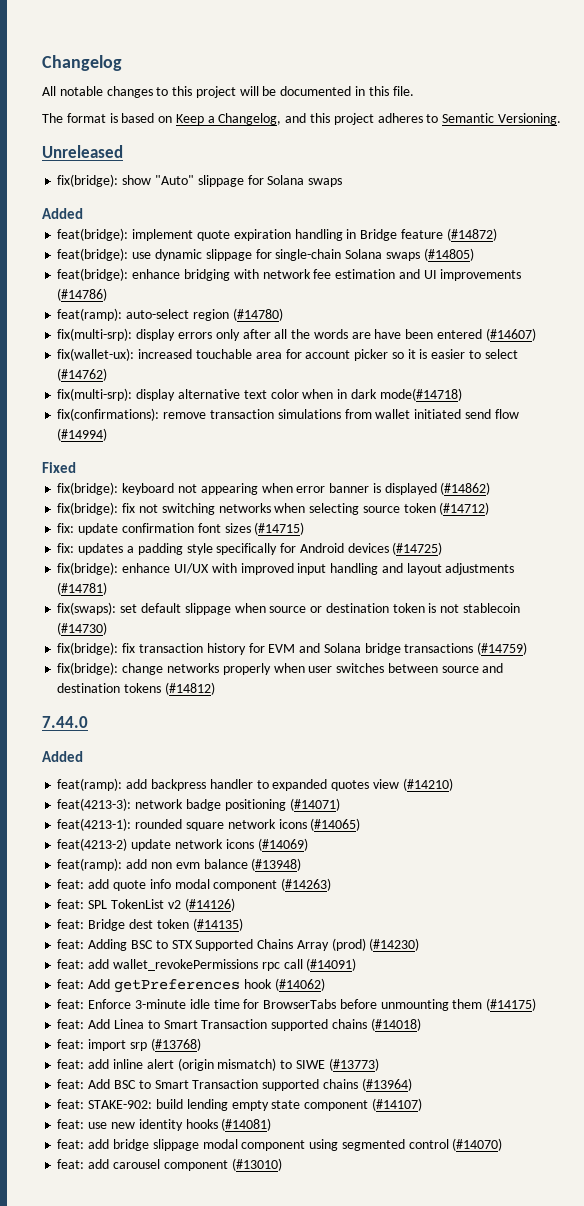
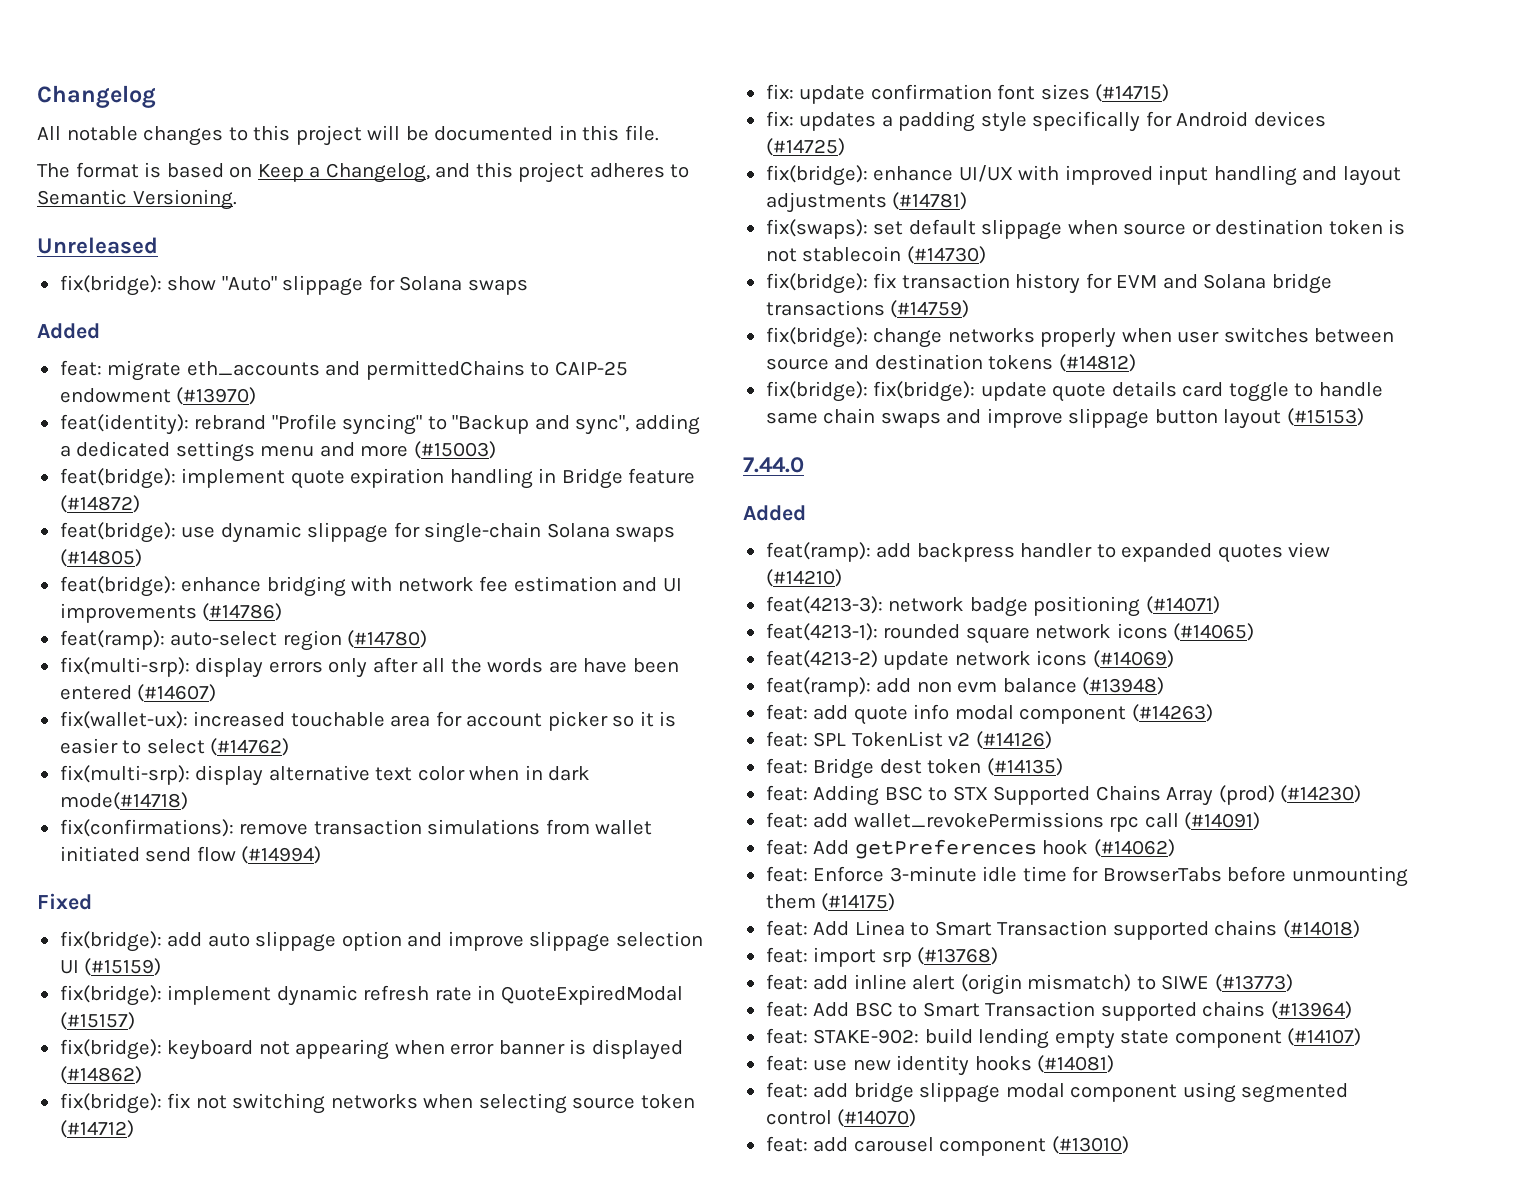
+ feat: migrate eth_accounts and permittedChains to CAIP-25 endowment (#13970)
+ feat(identity): rebrand "Profile syncing" to "Backup and sync", adding a dedicated settings menu and more (#15003)
+ fix(bridge): add auto slippage option and improve slippage selection UI (#15159)
+ fix(bridge): implement dynamic refresh rate in QuoteExpiredModal (#15157)
+ fix(bridge): fix(bridge): update quote details card toggle to handle same chain swaps and improve slippage button layout (#15153)

